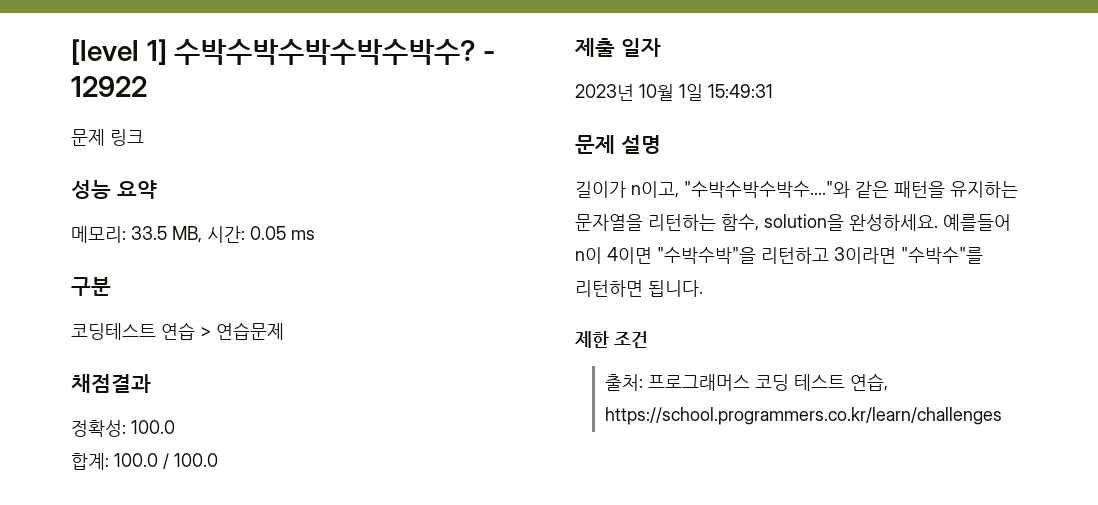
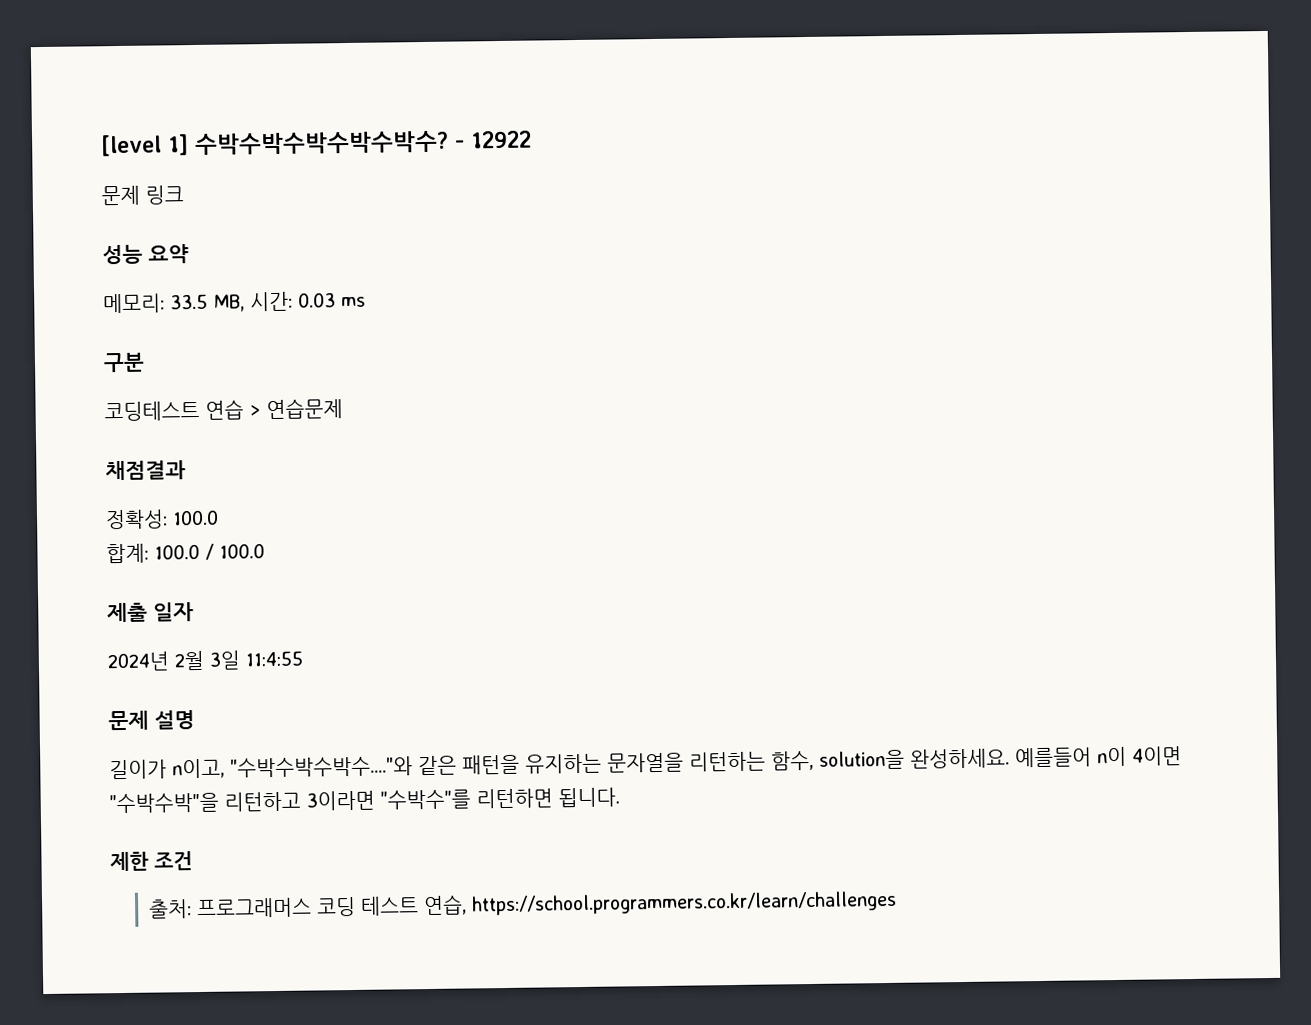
- 메모리: 33.5 MB, 시간: 0.05 ms
+ 메모리: 33.5 MB, 시간: 0.03 ms
- 2023년 10월 1일 15:49:31
+ 2024년 2월 3일 11:4:55

